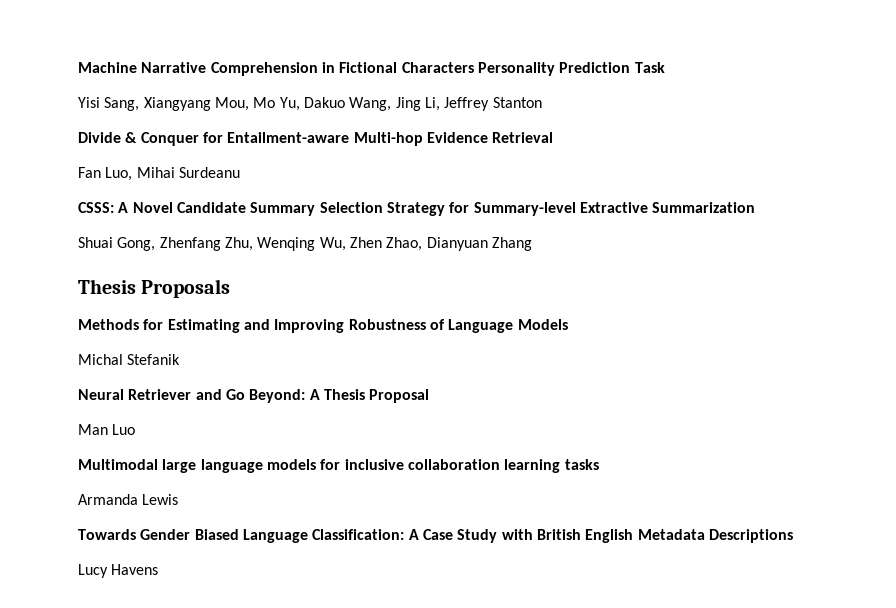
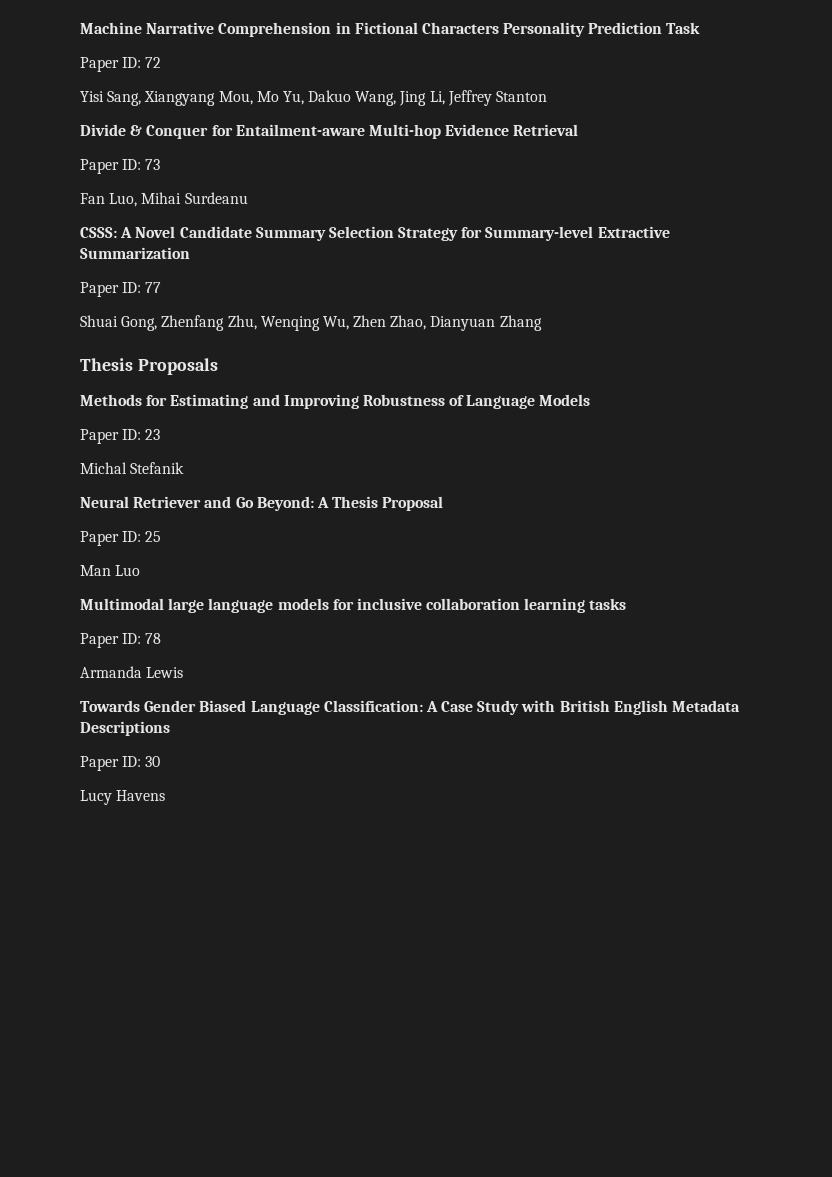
+ Paper ID: 72
+ Paper ID: 73
+ Paper ID: 77
+ Paper ID: 23
+ Paper ID: 25
+ Paper ID: 78
+ Paper ID: 30

